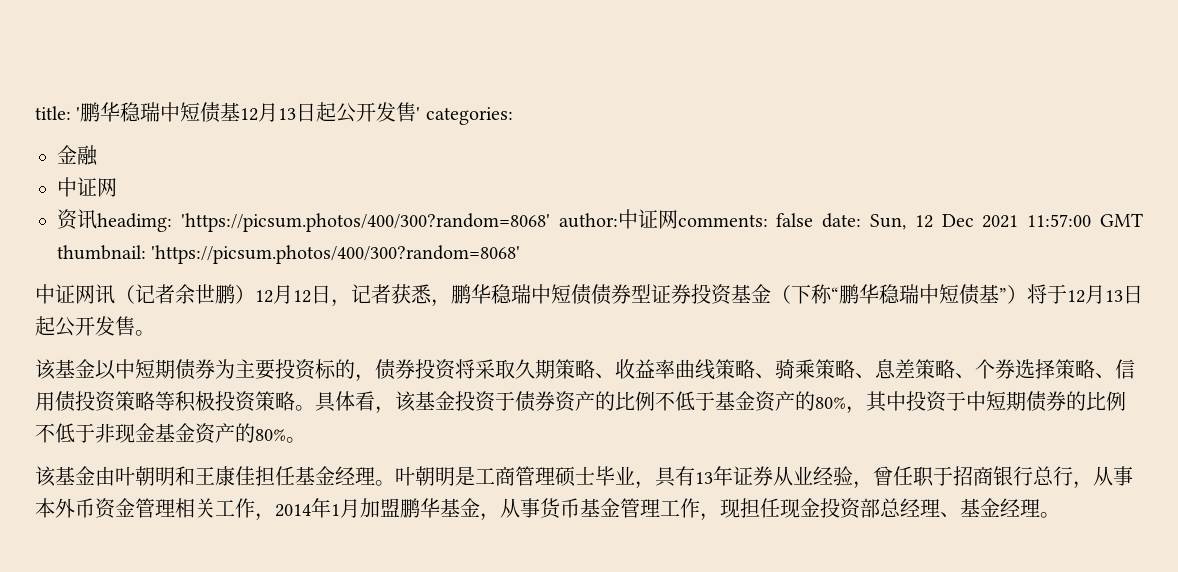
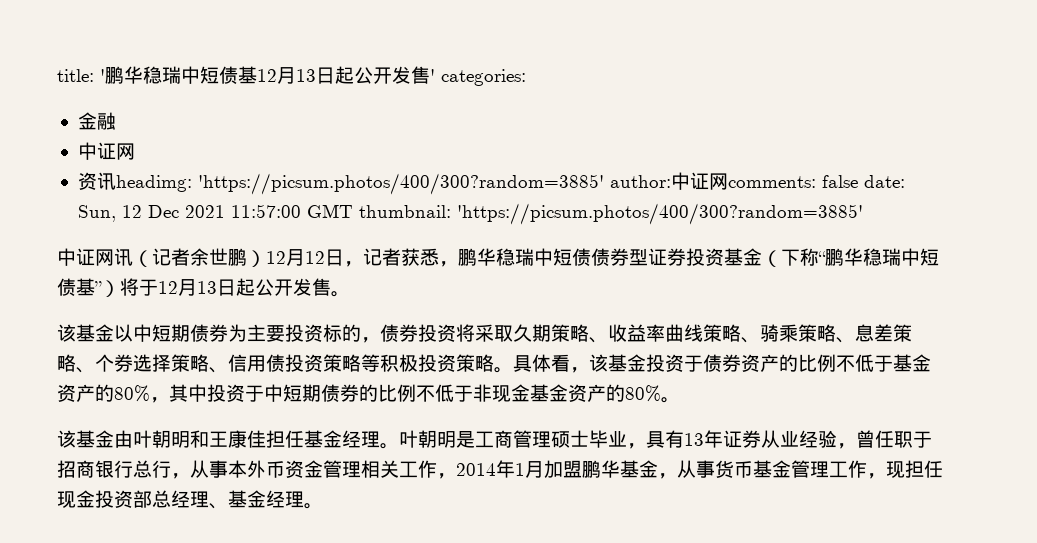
- 资讯headimg: 'https://picsum.photos/400/300?random=8068' author:中证网comments: false date: Sun, 12 Dec 2021 11:57:00 GMT thumbnail: 'https://picsum.photos/400/300?random=8068'
+ 资讯headimg: 'https://picsum.photos/400/300?random=3885' author:中证网comments: false date: Sun, 12 Dec 2021 11:57:00 GMT thumbnail: 'https://picsum.photos/400/300?random=3885'

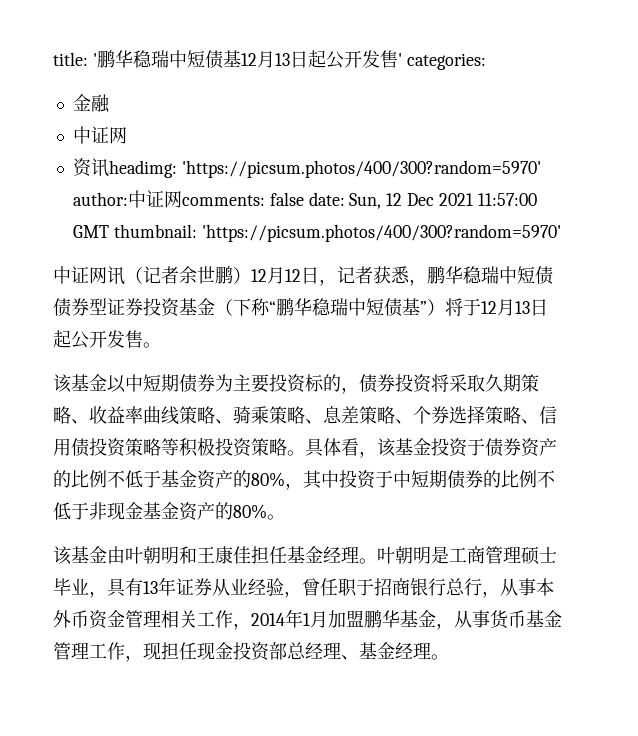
- 资讯headimg: 'https://picsum.photos/400/300?random=3885' author:中证网comments: false date: Sun, 12 Dec 2021 11:57:00 GMT thumbnail: 'https://picsum.photos/400/300?random=3885'
+ 资讯headimg: 'https://picsum.photos/400/300?random=5970' author:中证网comments: false date: Sun, 12 Dec 2021 11:57:00 GMT thumbnail: 'https://picsum.photos/400/300?random=5970'

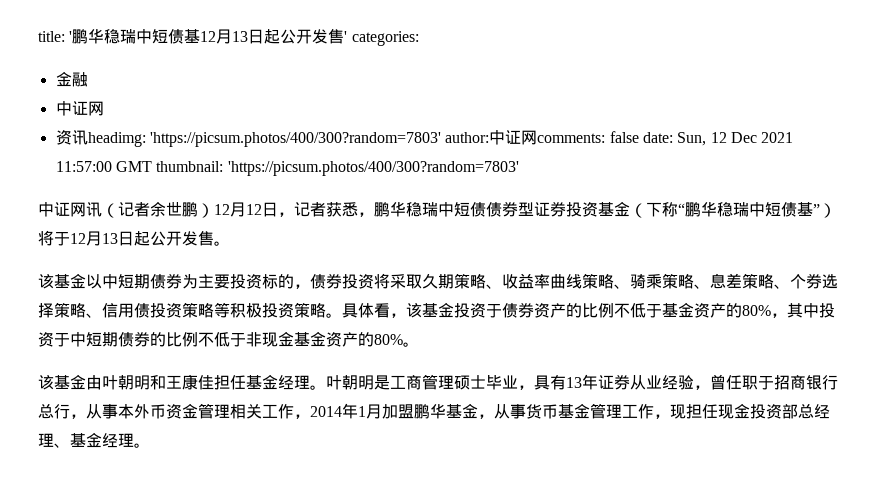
- 资讯headimg: 'https://picsum.photos/400/300?random=5970' author:中证网comments: false date: Sun, 12 Dec 2021 11:57:00 GMT thumbnail: 'https://picsum.photos/400/300?random=5970'
+ 资讯headimg: 'https://picsum.photos/400/300?random=7803' author:中证网comments: false date: Sun, 12 Dec 2021 11:57:00 GMT thumbnail: 'https://picsum.photos/400/300?random=7803'

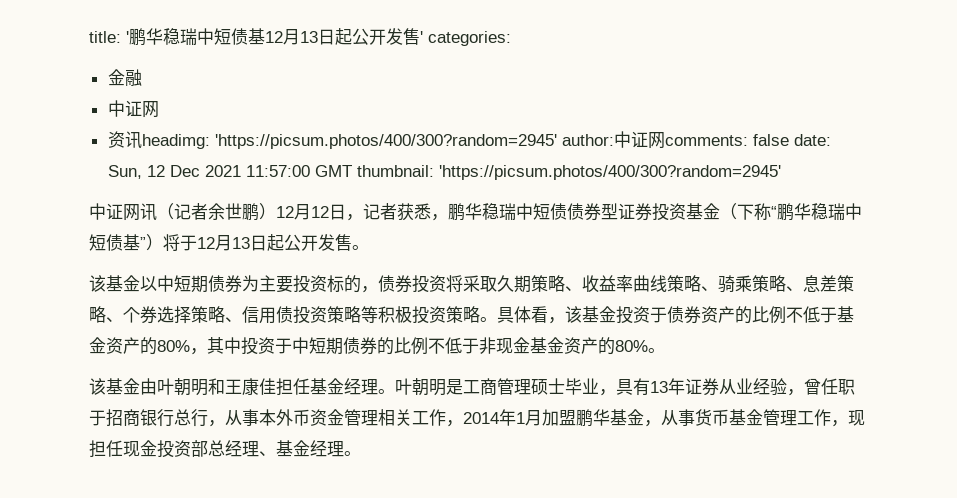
- 资讯headimg: 'https://picsum.photos/400/300?random=7803' author:中证网comments: false date: Sun, 12 Dec 2021 11:57:00 GMT thumbnail: 'https://picsum.photos/400/300?random=7803'
+ 资讯headimg: 'https://picsum.photos/400/300?random=2945' author:中证网comments: false date: Sun, 12 Dec 2021 11:57:00 GMT thumbnail: 'https://picsum.photos/400/300?random=2945'

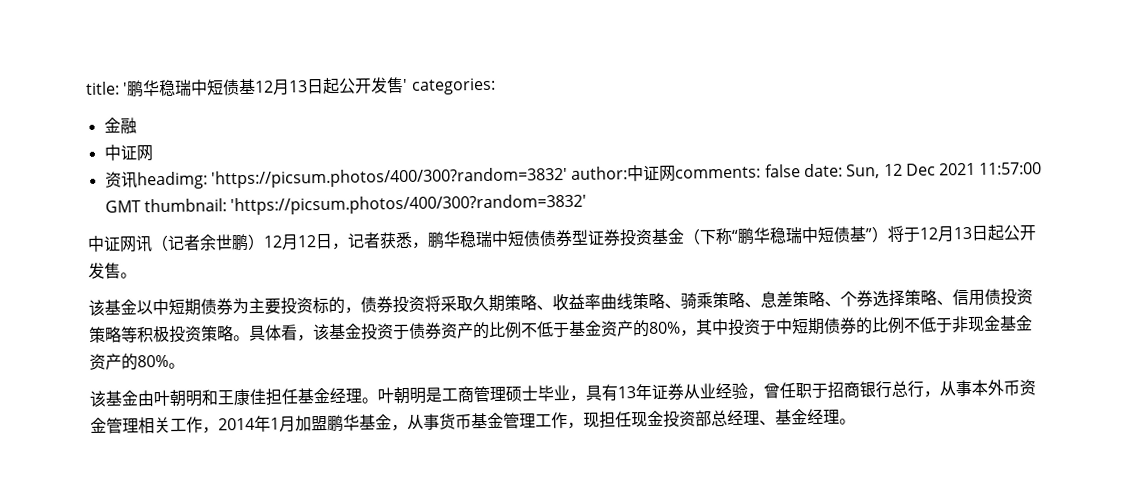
- 资讯headimg: 'https://picsum.photos/400/300?random=2945' author:中证网comments: false date: Sun, 12 Dec 2021 11:57:00 GMT thumbnail: 'https://picsum.photos/400/300?random=2945'
+ 资讯headimg: 'https://picsum.photos/400/300?random=3832' author:中证网comments: false date: Sun, 12 Dec 2021 11:57:00 GMT thumbnail: 'https://picsum.photos/400/300?random=3832'

